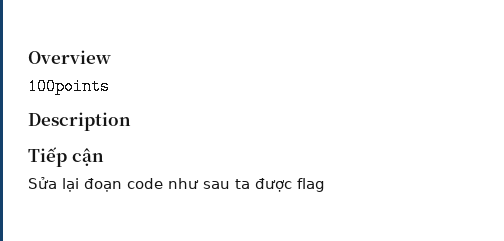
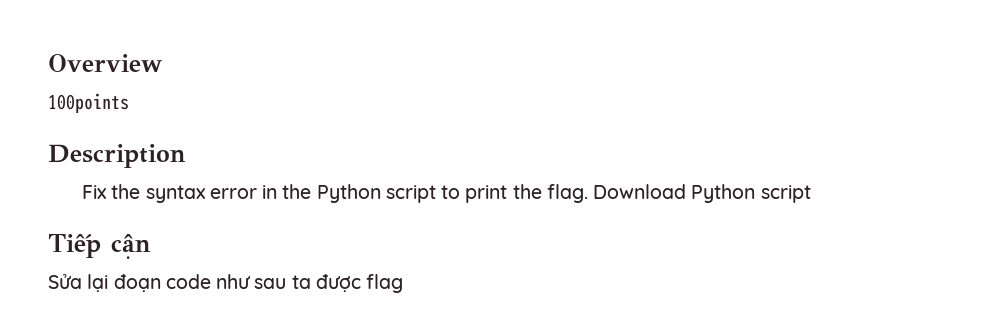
+ Fix the syntax error in the Python script to print the flag. Download Python script

